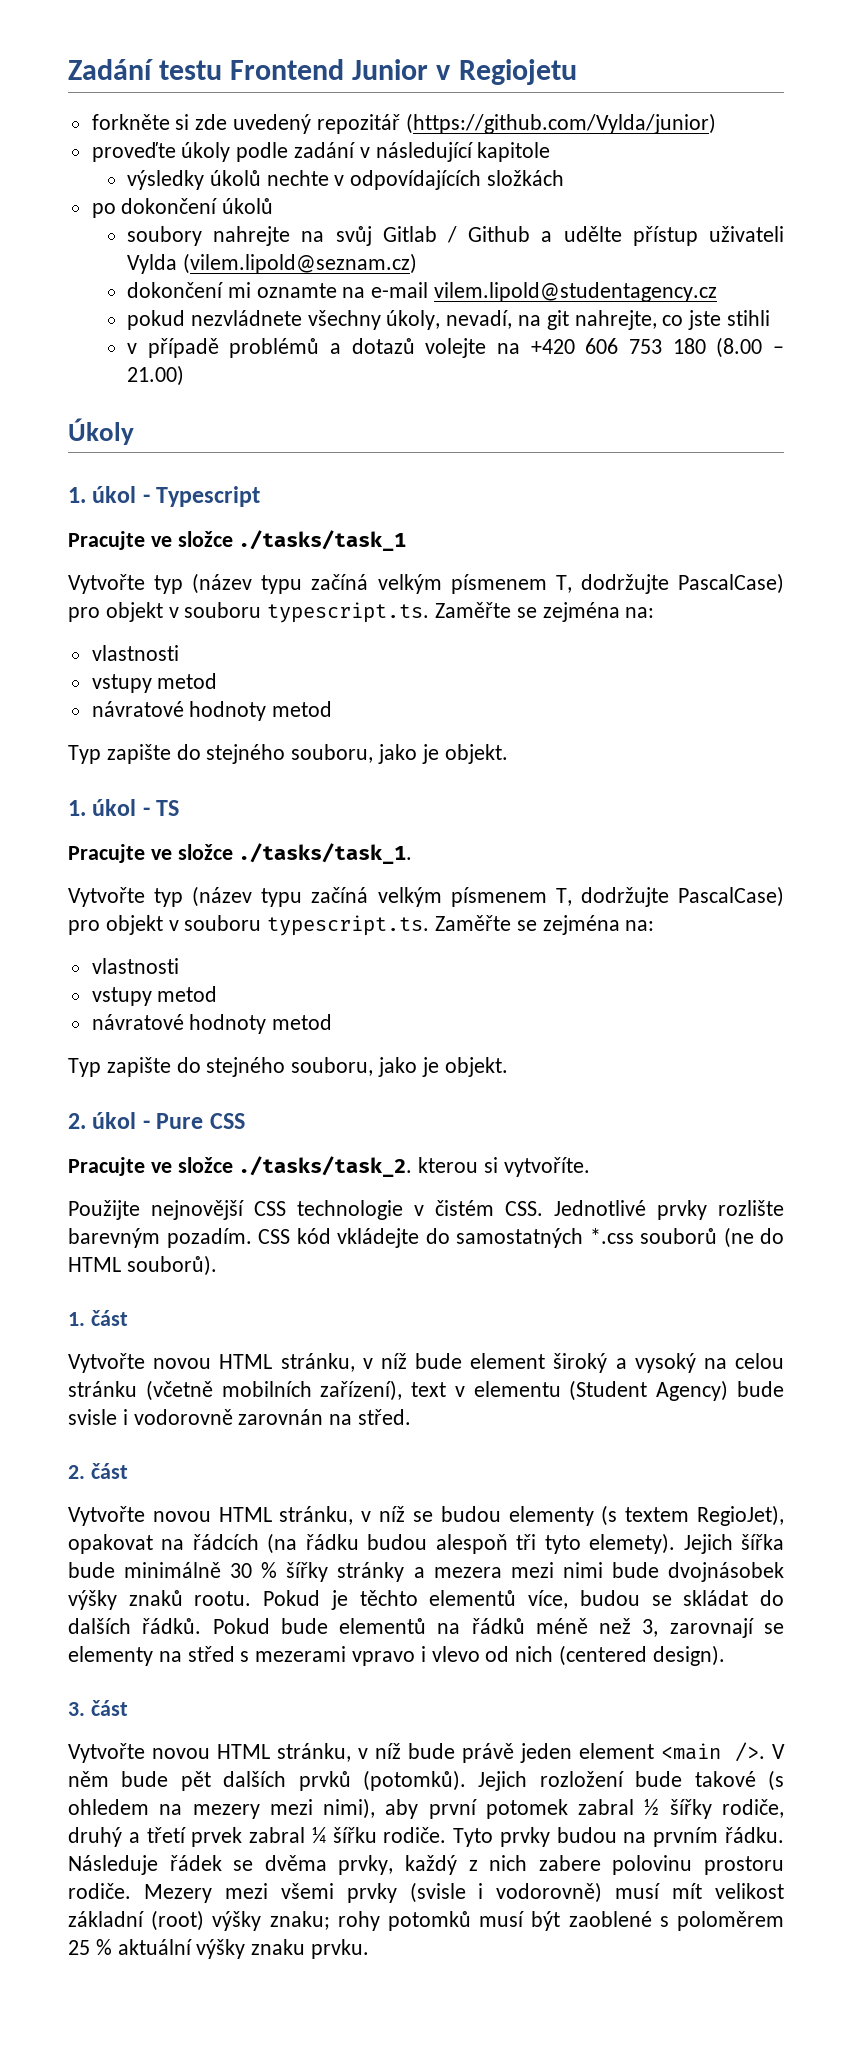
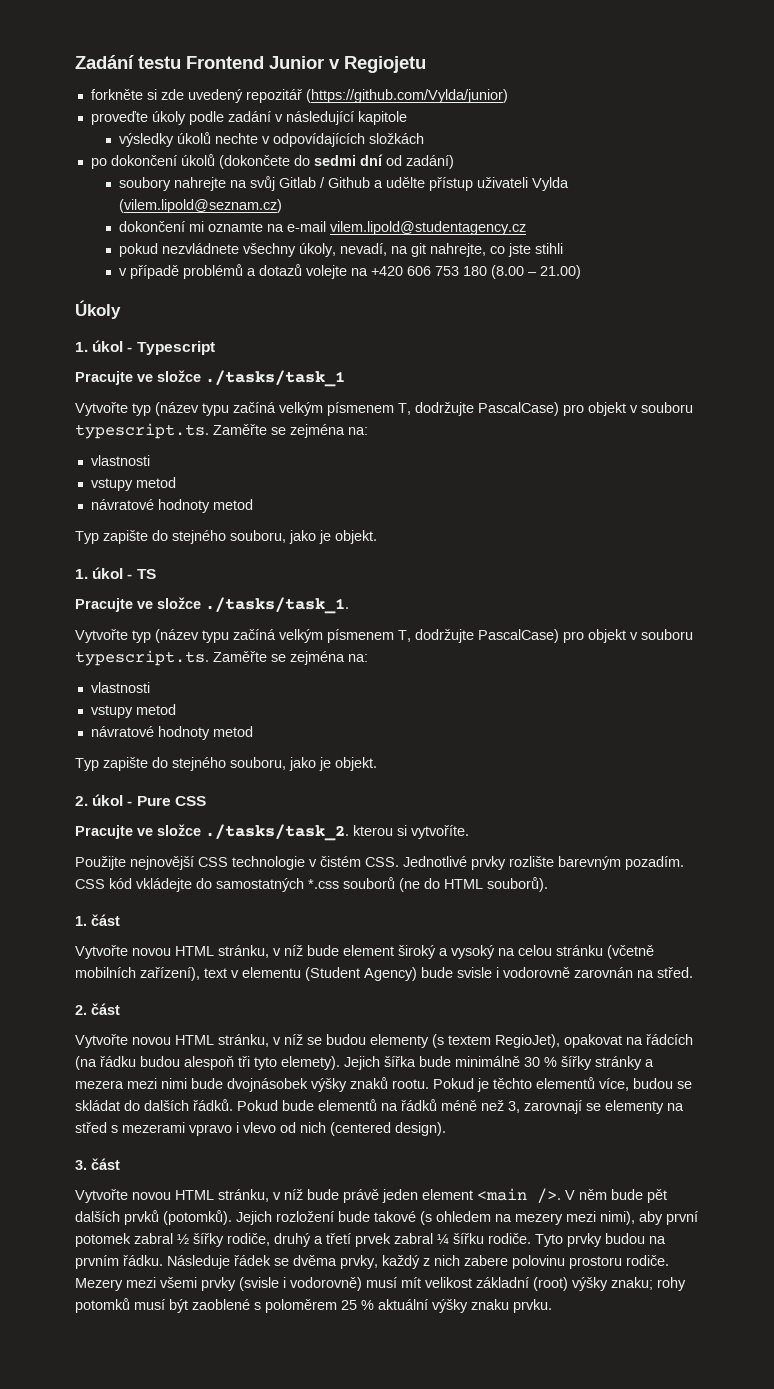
- po dokončení úkolů
+ po dokončení úkolů (dokončete do sedmi dní od zadání)

